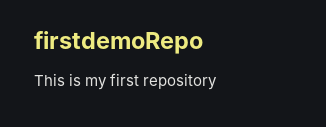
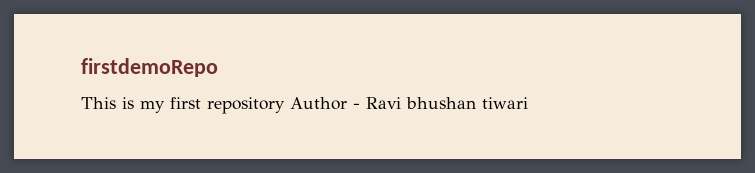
- This is my first repository
+ This is my first repository Author - Ravi bhushan tiwari

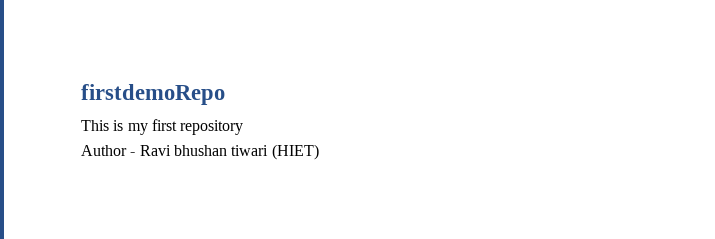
- This is my first repository Author - Ravi bhushan tiwari
+ This is my first repository
+ Author - Ravi bhushan tiwari (HIET)

